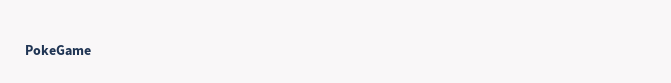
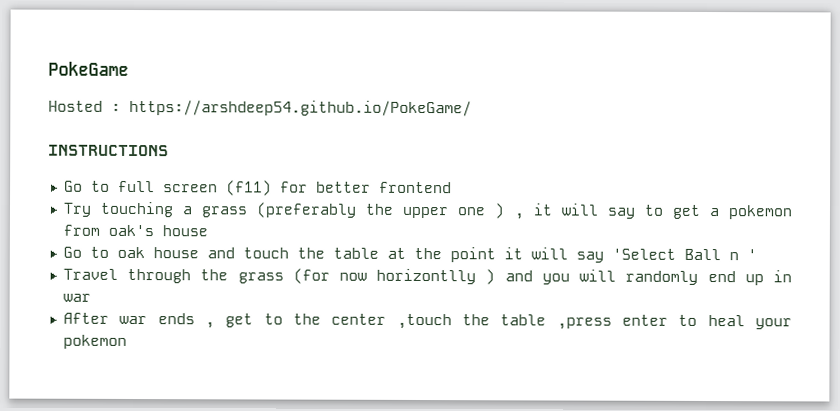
+ Hosted : https://arshdeep54.github.io/PokeGame/
+ INSTRUCTIONS
+ Go to full screen (f11) for better frontend
+ Try touching a grass (preferably the upper one ) , it will say to get a pokemon from oak's house
+ Go to oak house and touch the table at the point it will say 'Select Ball n '
+ Travel through the grass (for now horizontlly ) and you will randomly end up in war
+ After war ends , get to the center ,touch the table ,press enter to heal your pokemon

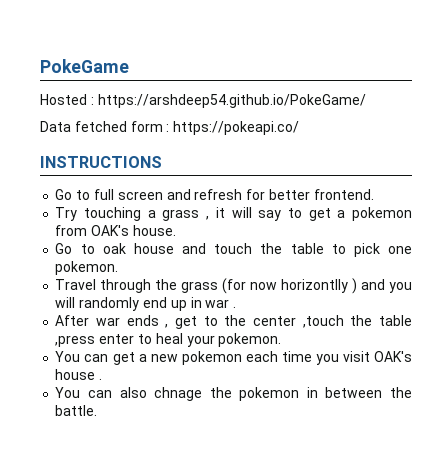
+ Data fetched form : https://pokeapi.co/
- Go to full screen (f11) for better frontend
+ Go to full screen and refresh for better frontend.
- Try touching a grass (preferably the upper one ) , it will say to get a pokemon from oak's house
+ Try touching a grass , it will say to get a pokemon from OAK's house.
- Go to oak house and touch the table at the point it will say 'Select Ball n '
+ Go to oak house and touch the table to pick one pokemon.
- Travel through the grass (for now horizontlly ) and you will randomly end up in war
+ Travel through the grass (for now horizontlly ) and you will randomly end up in war .
- After war ends , get to the center ,touch the table ,press enter to heal your pokemon
+ After war ends , get to the center ,touch the table ,press enter to heal your pokemon.
+ You can get a new pokemon each time you visit OAK's house .
+ You can also chnage the pokemon in between the battle.

